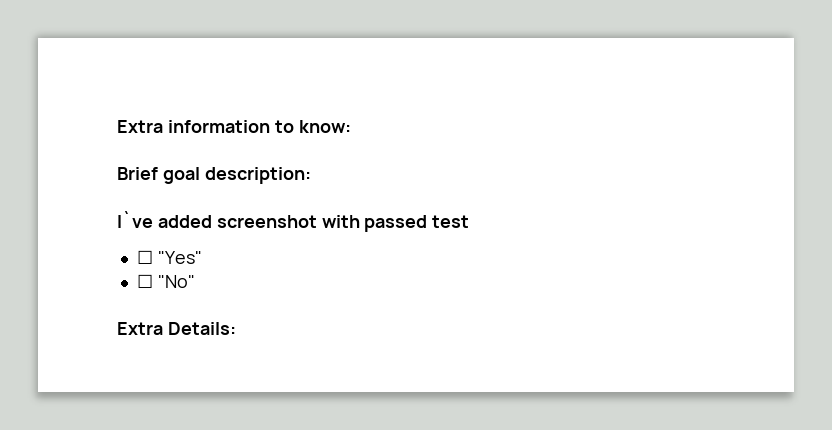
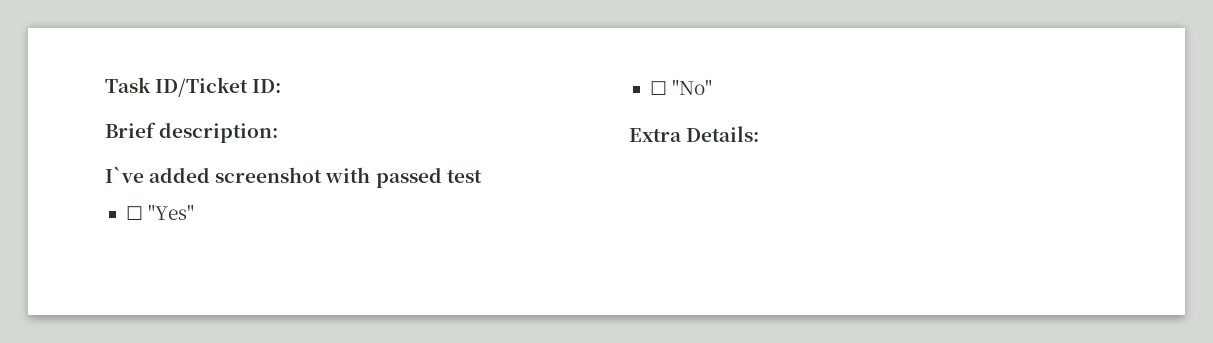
- Extra information to know:
+ Task ID/Ticket ID:
- Brief goal description:
+ Brief description:

